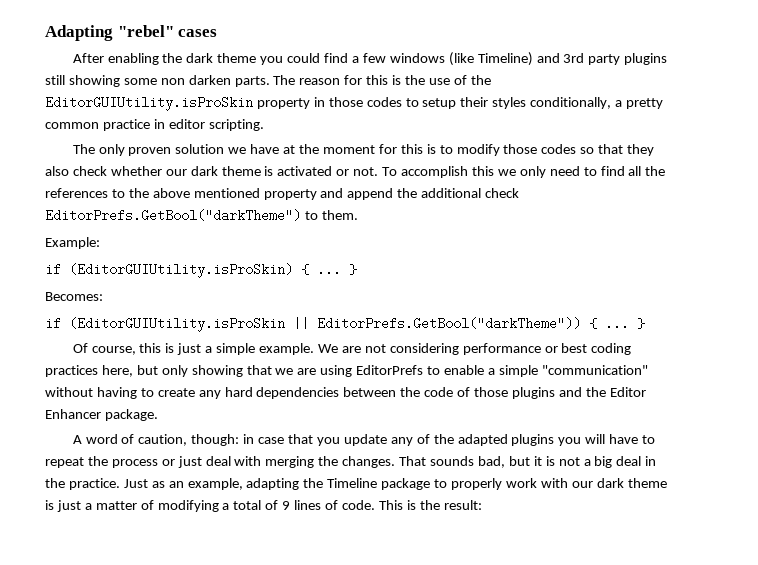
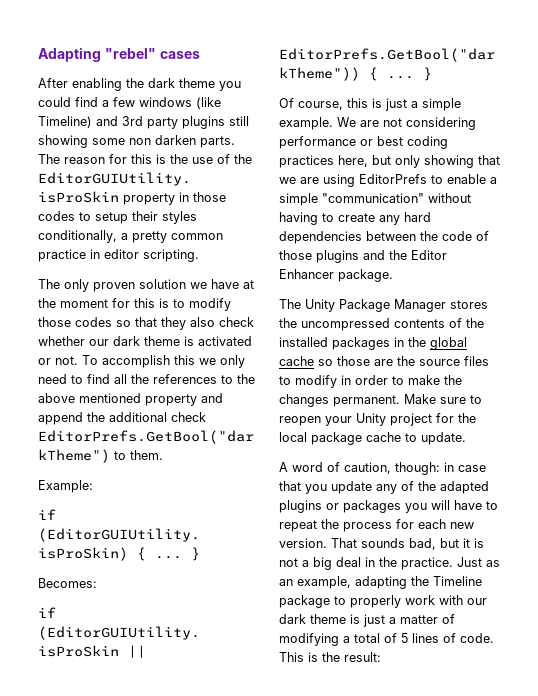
+ The Unity Package Manager stores the uncompressed contents of the installed packages in the global cache so those are the source files to modify in order to make the changes permanent. Make sure to reopen your Unity project for the local package cache to update.
- A word of caution, though: in case that you update any of the adapted plugins you will have to repeat the process or just deal with merging the changes.
+ A word of caution, though: in case that you update any of the adapted plugins or packages you will have to repeat the process for each new version.
- Just as an example, adapting the Timeline package to properly work with our dark theme is just a matter of modifying a total of 9 lines of code.
+ Just as an example, adapting the Timeline package to properly work with our dark theme is just a matter of modifying a total of 5 lines of code.

